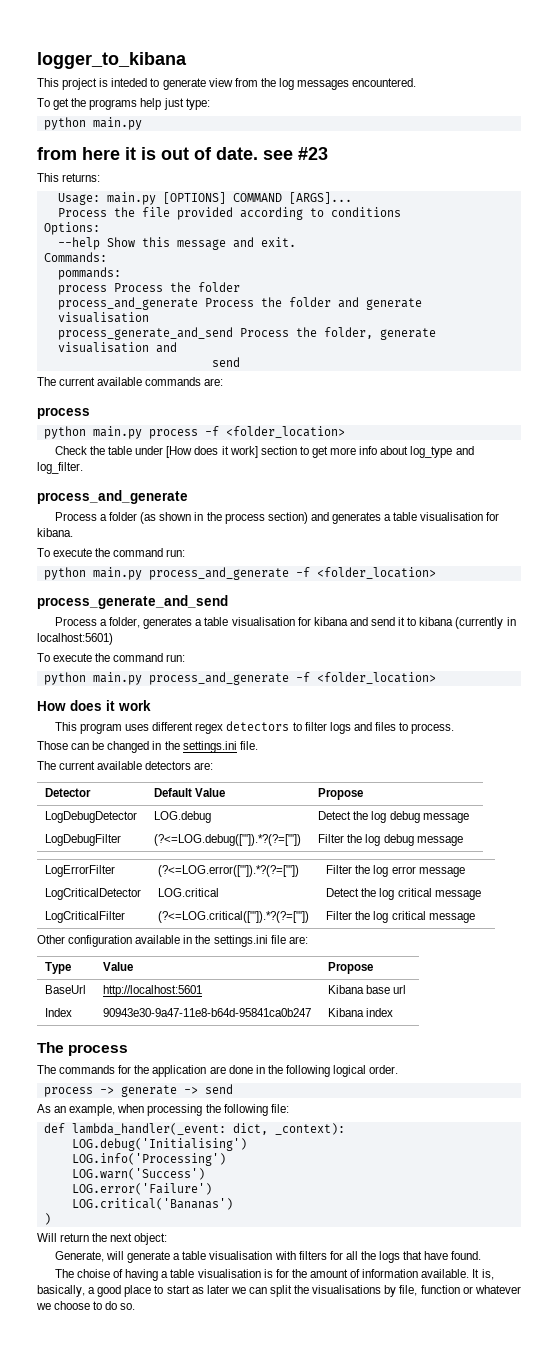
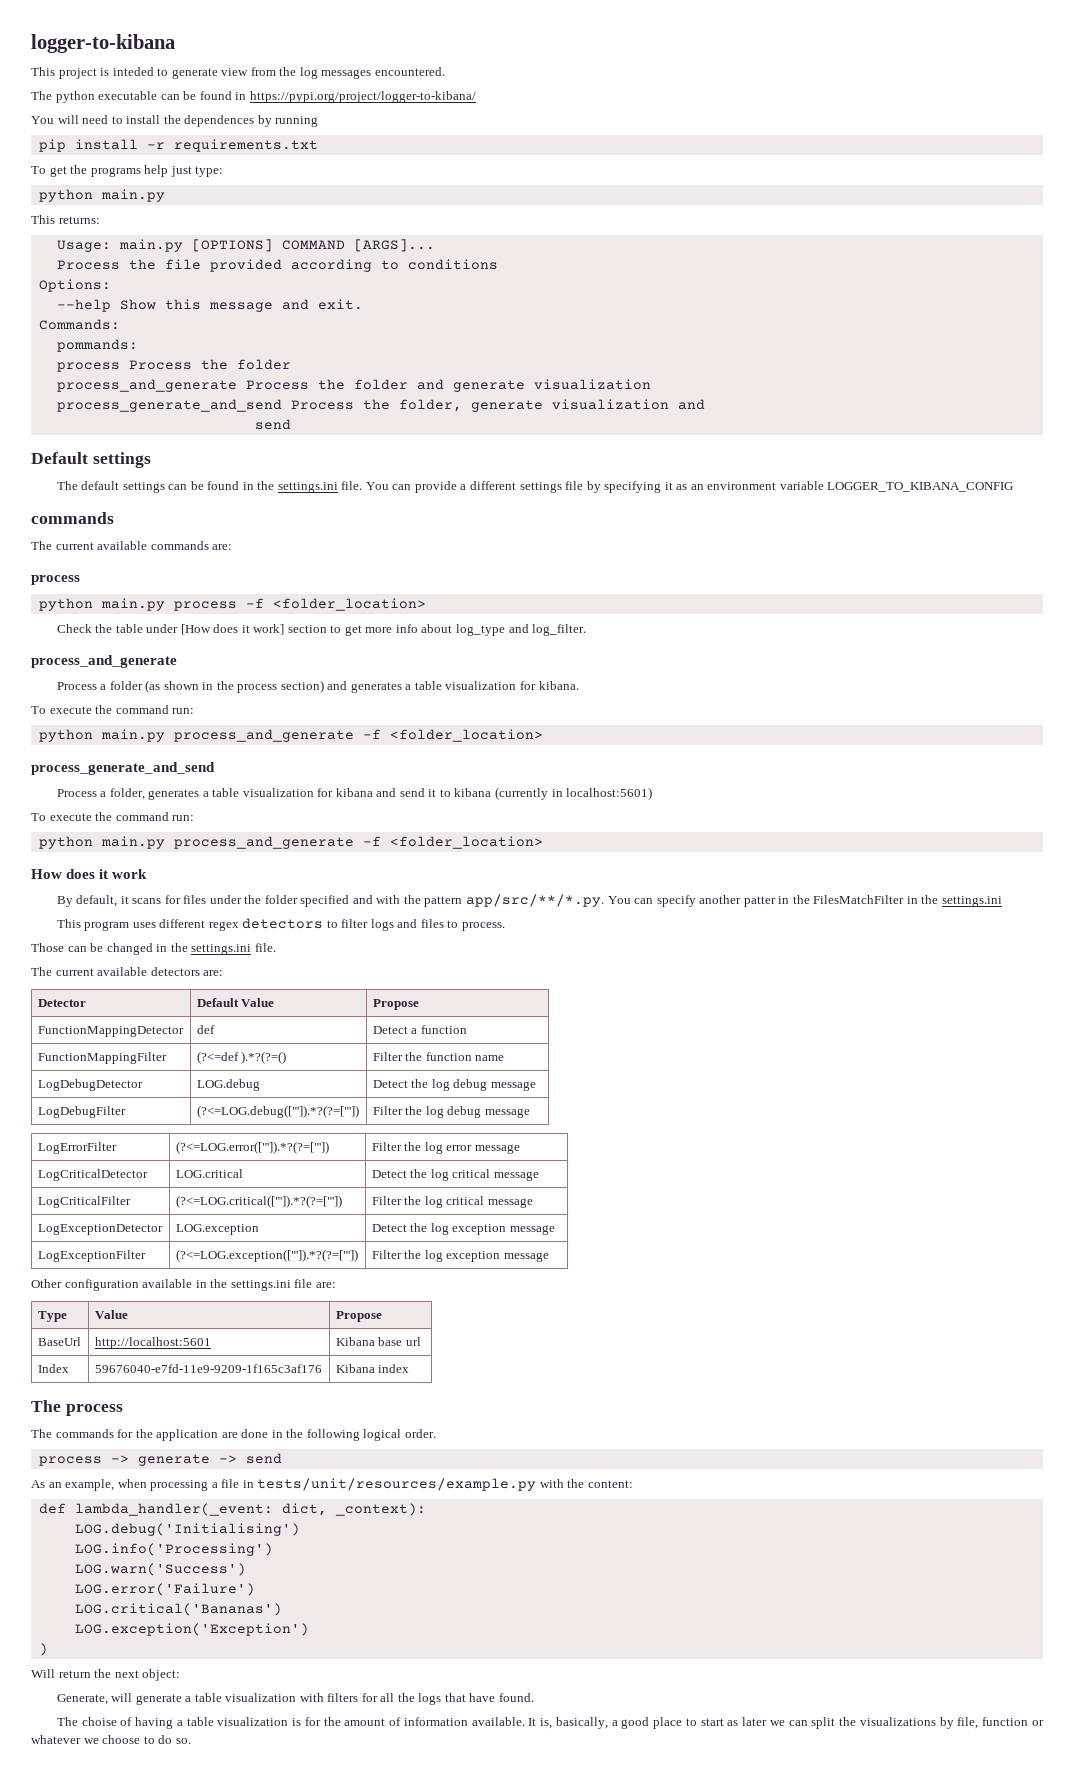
- logger_to_kibana
+ logger-to-kibana
+ The python executable can be found in https://pypi.org/project/logger-to-kibana/
+ You will need to install the dependences by running
+ pip install -r requirements.txt
- from here it is out of date. see #23
- process_and_generate Process the folder and generate visualisation
+ process_and_generate Process the folder and generate visualization
- process_generate_and_send Process the folder, generate visualisation and
+ process_generate_and_send Process the folder, generate visualization and
+ Default settings
+ The default settings can be found in the settings.ini file. You can provide a different settings file by specifying it as an environment variable LOGGER_TO_KIBANA_CONFIG
+ commands
- Process a folder (as shown in the process section) and generates a table visualisation for kibana.
+ Process a folder (as shown in the process section) and generates a table visualization for kibana.
- Process a folder, generates a table visualisation for kibana and send it to kibana (currently in localhost:5601)
+ Process a folder, generates a table visualization for kibana and send it to kibana (currently in localhost:5601)
+ By default, it scans for files under the folder specified and with the pattern app/src/**/*.py. You can specify another patter in the FilesMatchFilter in the settings.ini
+ FunctionMappingDetector | def | Detect a function
+ FunctionMappingFilter | (?<=def ).*?(?=() | Filter the function name
+ LogExceptionDetector | LOG.exception | Detect the log exception message
+ LogExceptionFilter | (?<=LOG.exception(["']).*?(?=["']) | Filter the log exception message
- Index | 90943e30-9a47-11e8-b64d-95841ca0b247 | Kibana index
+ Index | 59676040-e7fd-11e9-9209-1f165c3af176 | Kibana index
- As an example, when processing the following file:
+ As an example, when processing a file in tests/unit/resources/example.py with the content:
+ LOG.exception('Exception')
- Generate, will generate a table visualisation with filters for all the logs that have found.
+ Generate, will generate a table visualization with filters for all the logs that have found.
- The choise of having a table visualisation is for the amount of information available.
+ The choise of having a table visualization is for the amount of information available.
- It is, basically, a good place to start as later we can split the visualisations by file, function or whatever we choose to do so.
+ It is, basically, a good place to start as later we can split the visualizations by file, function or whatever we choose to do so.

